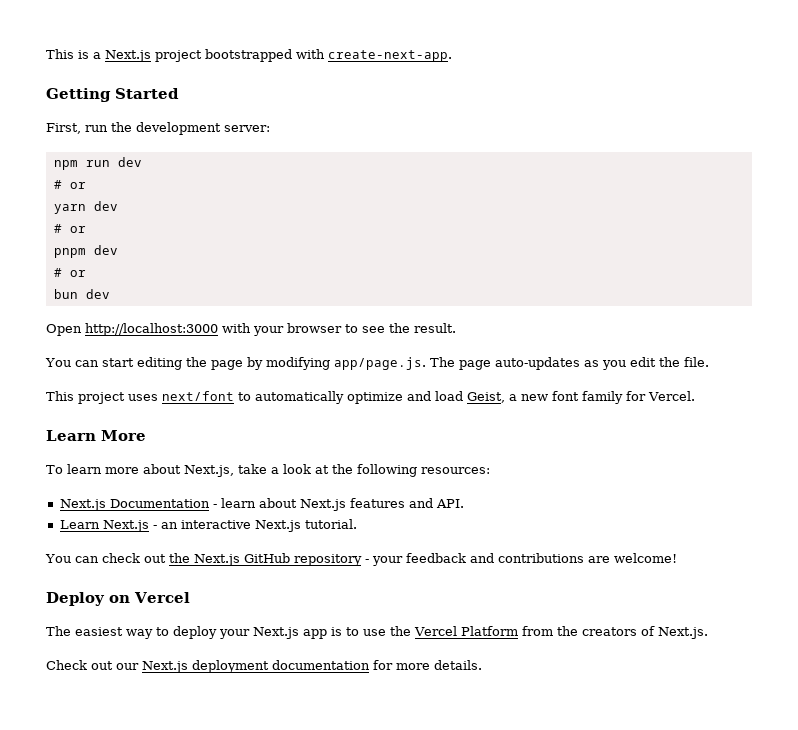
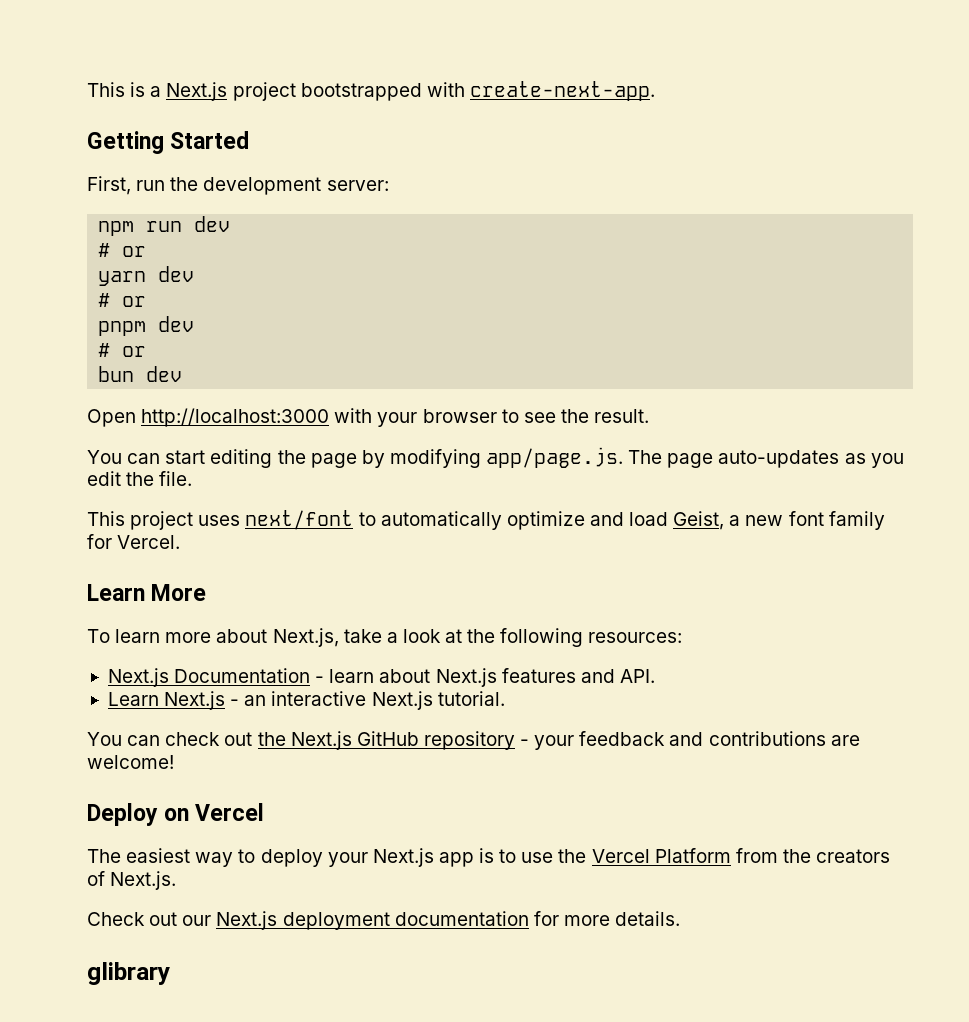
+ glibrary

